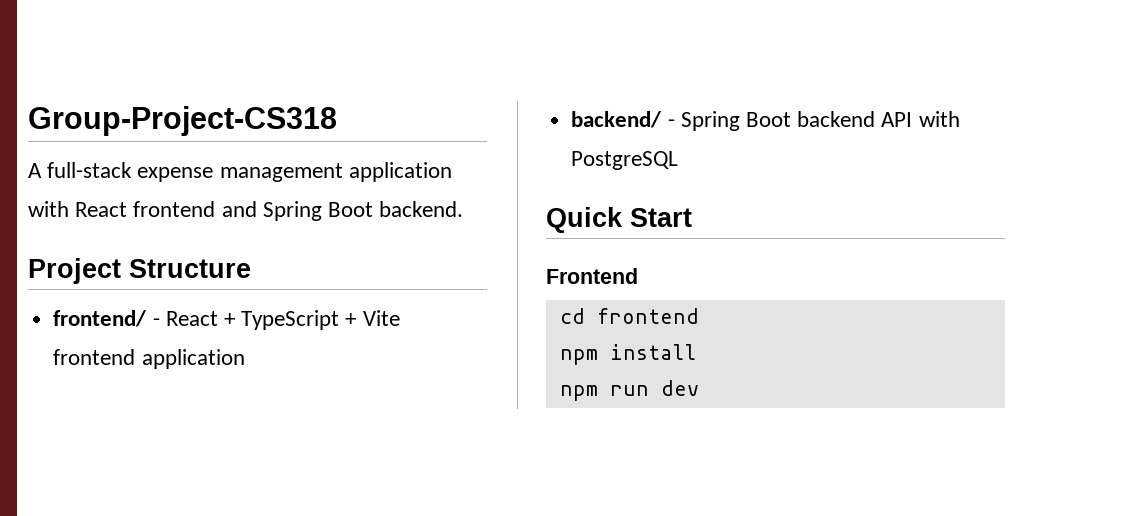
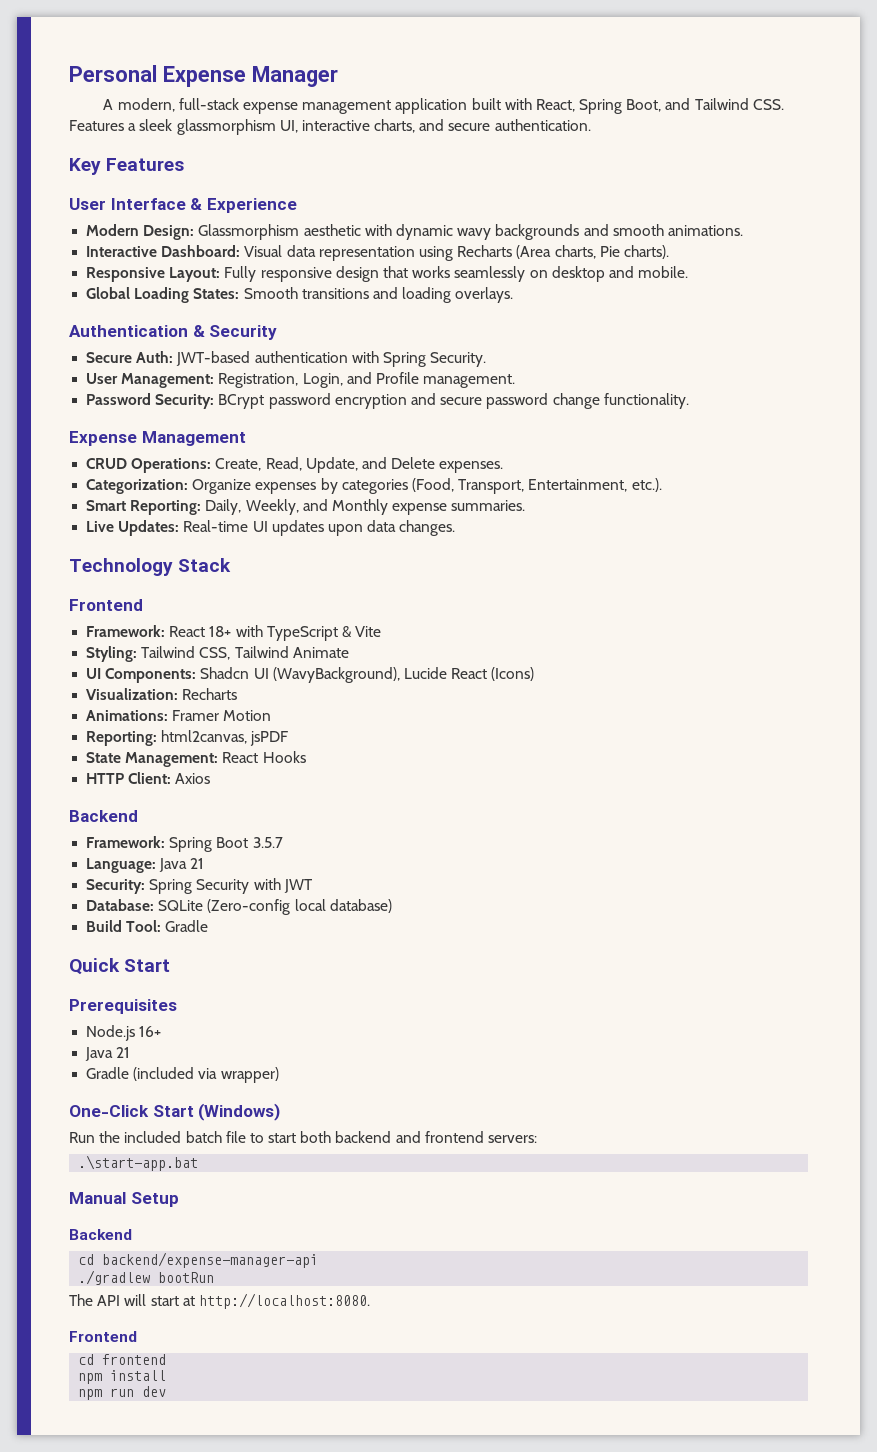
- Group-Project-CS318
+ Personal Expense Manager
- A full-stack expense management application with React frontend and Spring Boot backend.
- Project Structure
- frontend/ - React + TypeScript + Vite frontend application
- backend/ - Spring Boot backend API with PostgreSQL
+ A modern, full-stack expense management application built with React, Spring Boot, and Tailwind CSS. Features a sleek glassmorphism UI, interactive charts, and secure authentication.
+ Key Features
+ User Interface & Experience
+ Modern Design: Glassmorphism aesthetic with dynamic wavy backgrounds and smooth animations.
+ Interactive Dashboard: Visual data representation using Recharts (Area charts, Pie charts).
+ Responsive Layout: Fully responsive design that works seamlessly on desktop and mobile.
+ Global Loading States: Smooth transitions and loading overlays.
+ Authentication & Security
+ Secure Auth: JWT-based authentication with Spring Security.
+ User Management: Registration, Login, and Profile management.
+ Password Security: BCrypt password encryption and secure password change functionality.
+ Expense Management
+ CRUD Operations: Create, Read, Update, and Delete expenses.
+ Categorization: Organize expenses by categories (Food, Transport, Entertainment, etc.).
+ Smart Reporting: Daily, Weekly, and Monthly expense summaries.
+ Live Updates: Real-time UI updates upon data changes.
+ Technology Stack
+ Frontend
+ Framework: React 18+ with TypeScript & Vite
+ Styling: Tailwind CSS, Tailwind Animate
+ UI Components: Shadcn UI (WavyBackground), Lucide React (Icons)
+ Visualization: Recharts
+ Animations: Framer Motion
+ Reporting: html2canvas, jsPDF
+ State Management: React Hooks
+ HTTP Client: Axios
+ Backend
+ Framework: Spring Boot 3.5.7
+ Language: Java 21
+ Security: Spring Security with JWT
+ Database: SQLite (Zero-config local database)
+ Build Tool: Gradle
  Quick Start
+ Prerequisites
+ Node.js 16+
+ Java 21
+ Gradle (included via wrapper)
+ One-Click Start (Windows)
+ Run the included batch file to start both backend and frontend servers:
+ .\start-app.bat
+ Manual Setup
+ Backend
+ cd backend/expense-manager-api
+ ./gradlew bootRun
+ The API will start at http://localhost:8080.

